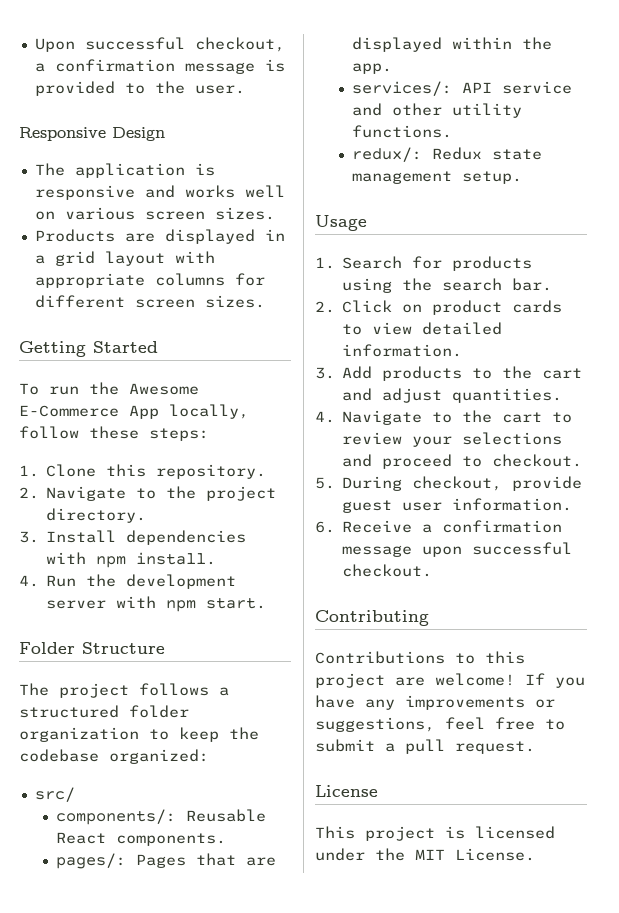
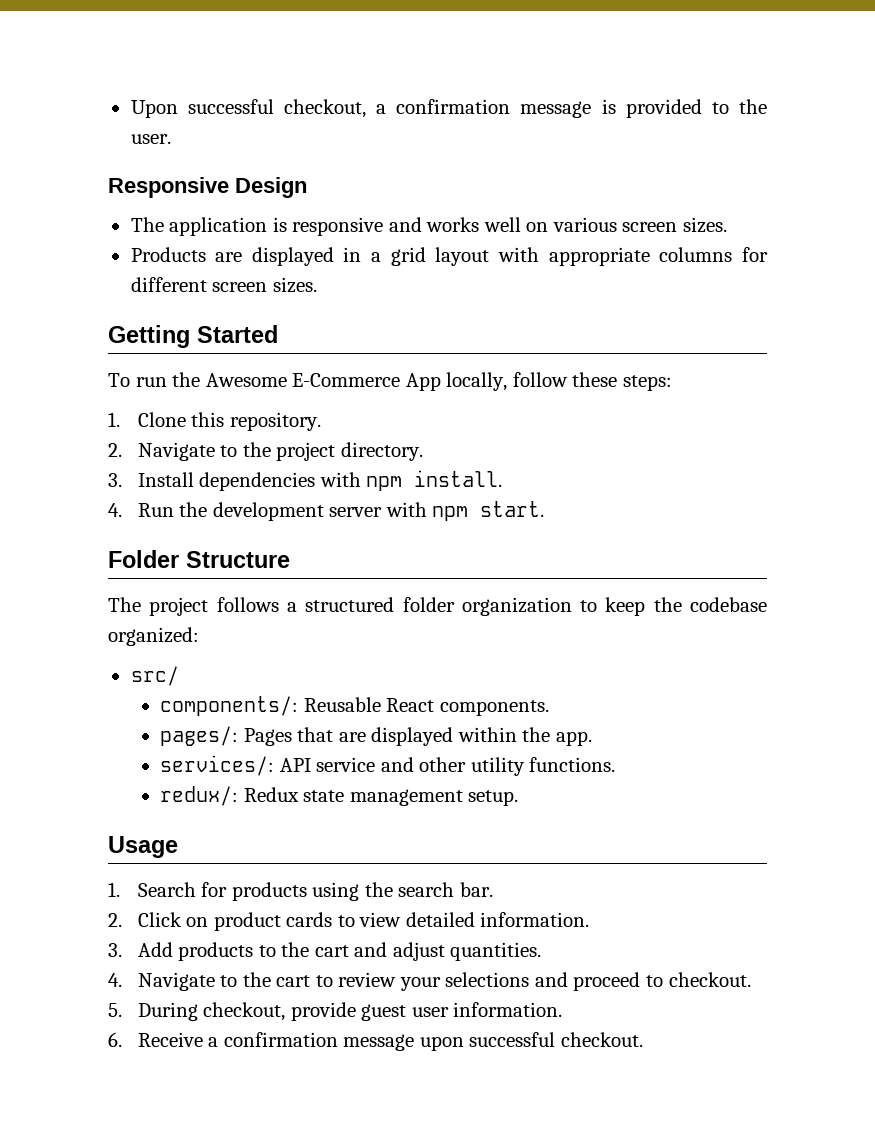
- Contributing
- Contributions to this project are welcome! If you have any improvements or suggestions, feel free to submit a pull request.
- License
- This project is licensed under the MIT License.

